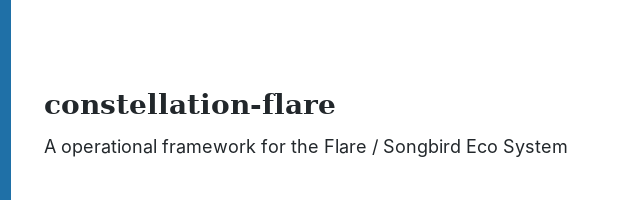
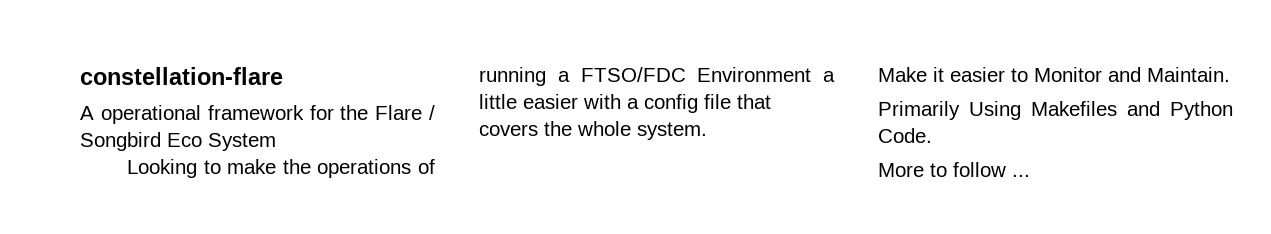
+ Looking to make the operations of running a FTSO/FDC Environment a little easier with a config file that covers the whole system.
+ Make it easier to Monitor and Maintain.
+ Primarily Using Makefiles and Python Code.
+ More to follow ...

